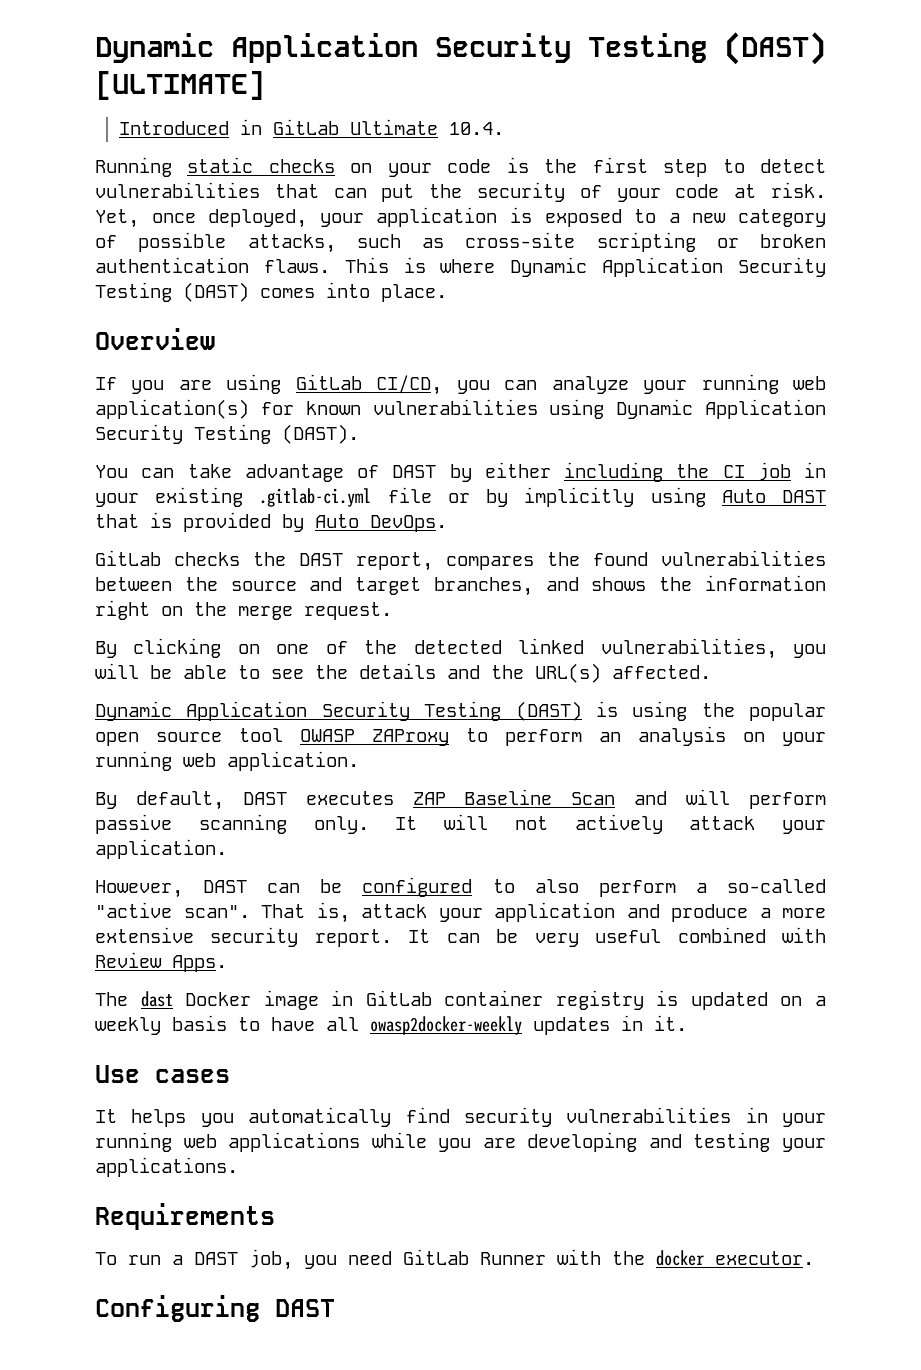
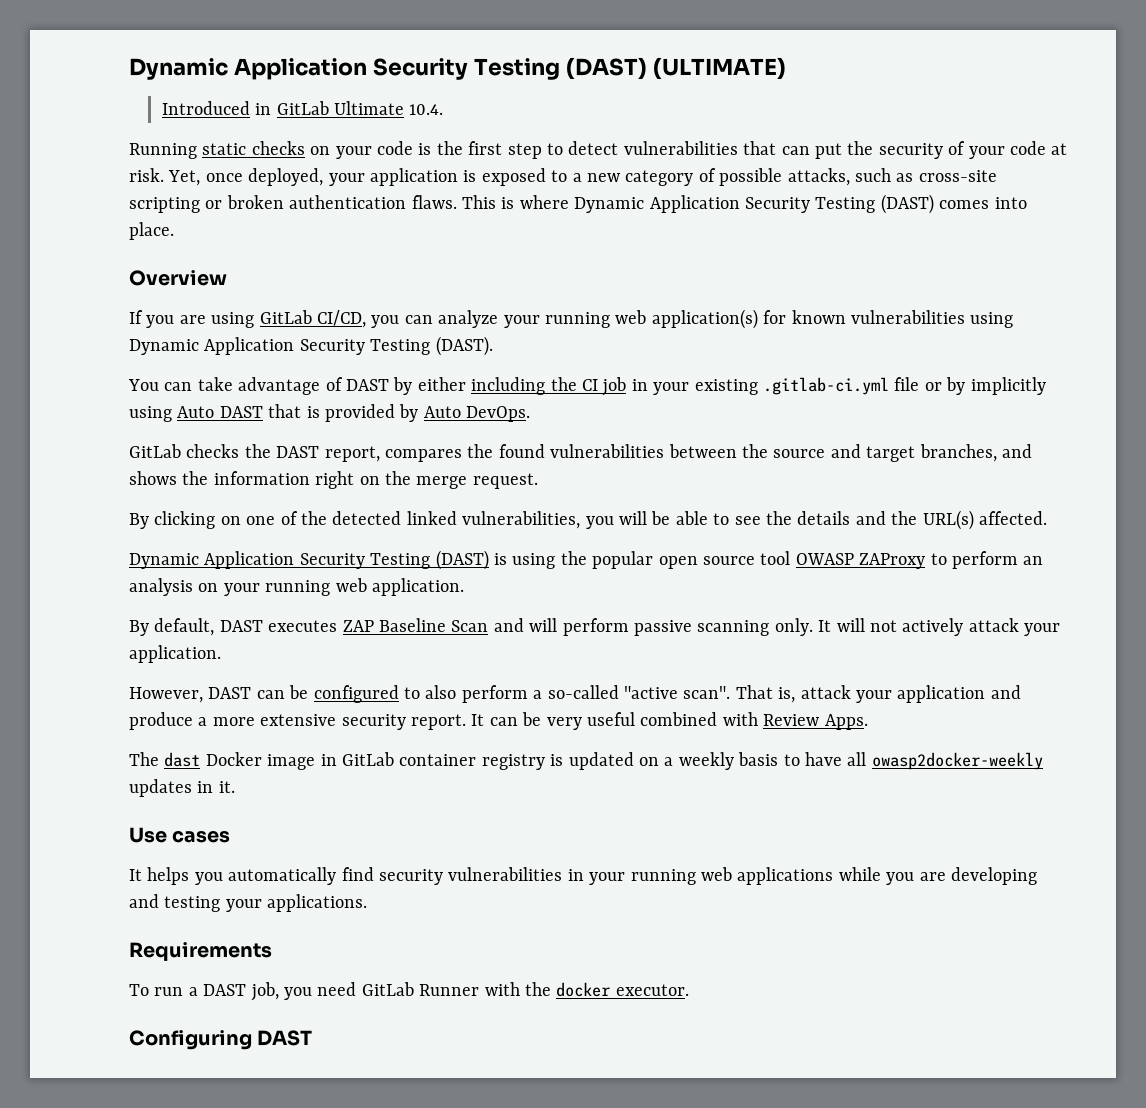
- Dynamic Application Security Testing (DAST) [ULTIMATE]
+ Dynamic Application Security Testing (DAST) (ULTIMATE)

